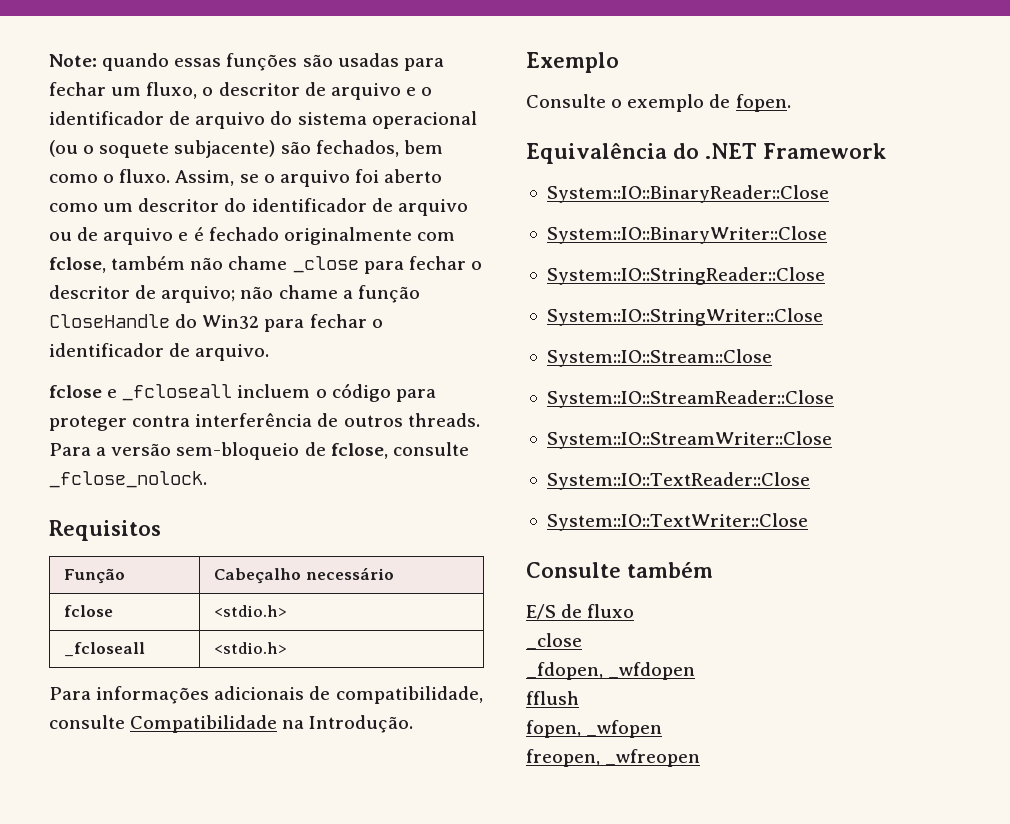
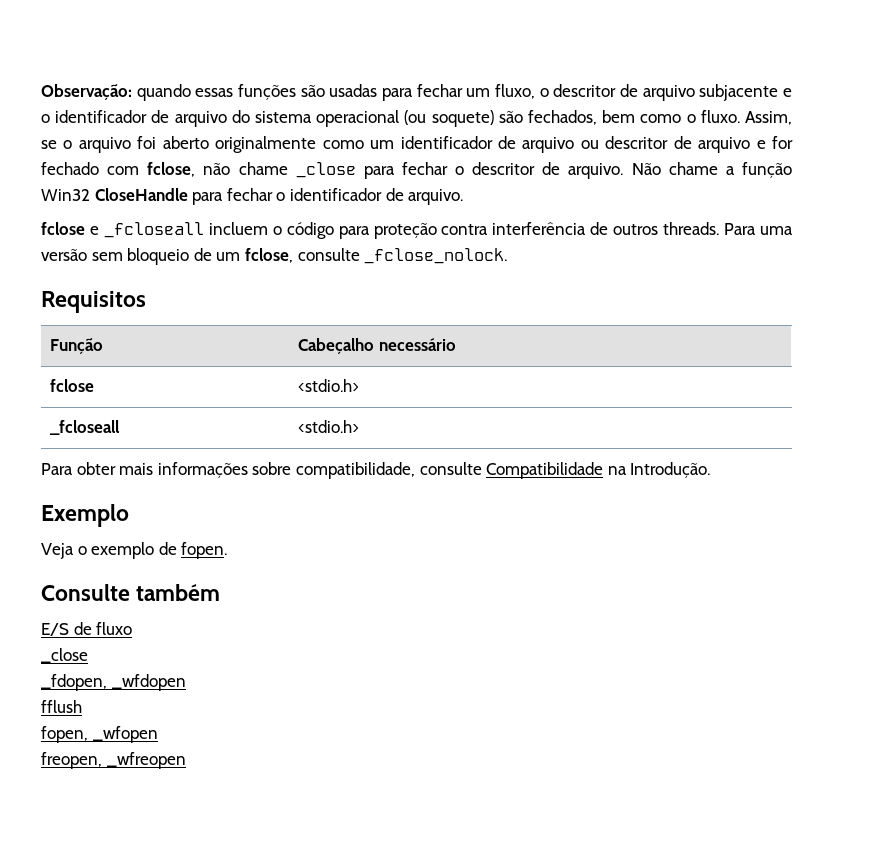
- Note: quando essas funções são usadas para fechar um fluxo, o descritor de arquivo e o identificador de arquivo do sistema operacional (ou o soquete subjacente) são fechados, bem como o fluxo.
+ Observação: quando essas funções são usadas para fechar um fluxo, o descritor de arquivo subjacente e o identificador de arquivo do sistema operacional (ou soquete) são fechados, bem como o fluxo.
- Assim, se o arquivo foi aberto como um descritor do identificador de arquivo ou de arquivo e é fechado originalmente com fclose, também não chame _close para fechar o descritor de arquivo; não chame a função CloseHandle do Win32 para fechar o identificador de arquivo.
+ Assim, se o arquivo foi aberto originalmente como um identificador de arquivo ou descritor de arquivo e for fechado com fclose, não chame _close para fechar o descritor de arquivo. Não chame a função Win32 CloseHandle para fechar o identificador de arquivo.
- fclose e _fcloseall incluem o código para proteger contra interferência de outros threads.
+ fclose e _fcloseall incluem o código para proteção contra interferência de outros threads.
- Para a versão sem-bloqueio de fclose, consulte _fclose_nolock.
+ Para uma versão sem bloqueio de um fclose, consulte _fclose_nolock.
- Para informações adicionais de compatibilidade, consulte Compatibilidade na Introdução.
+ Para obter mais informações sobre compatibilidade, consulte Compatibilidade na Introdução.
- Consulte o exemplo de fopen.
+ Veja o exemplo de fopen.
- Equivalência do .NET Framework
- System::IO::BinaryReader::Close
- System::IO::BinaryWriter::Close
- System::IO::StringReader::Close
- System::IO::StringWriter::Close
- System::IO::Stream::Close
- System::IO::StreamReader::Close
- System::IO::StreamWriter::Close
- System::IO::TextReader::Close
- System::IO::TextWriter::Close

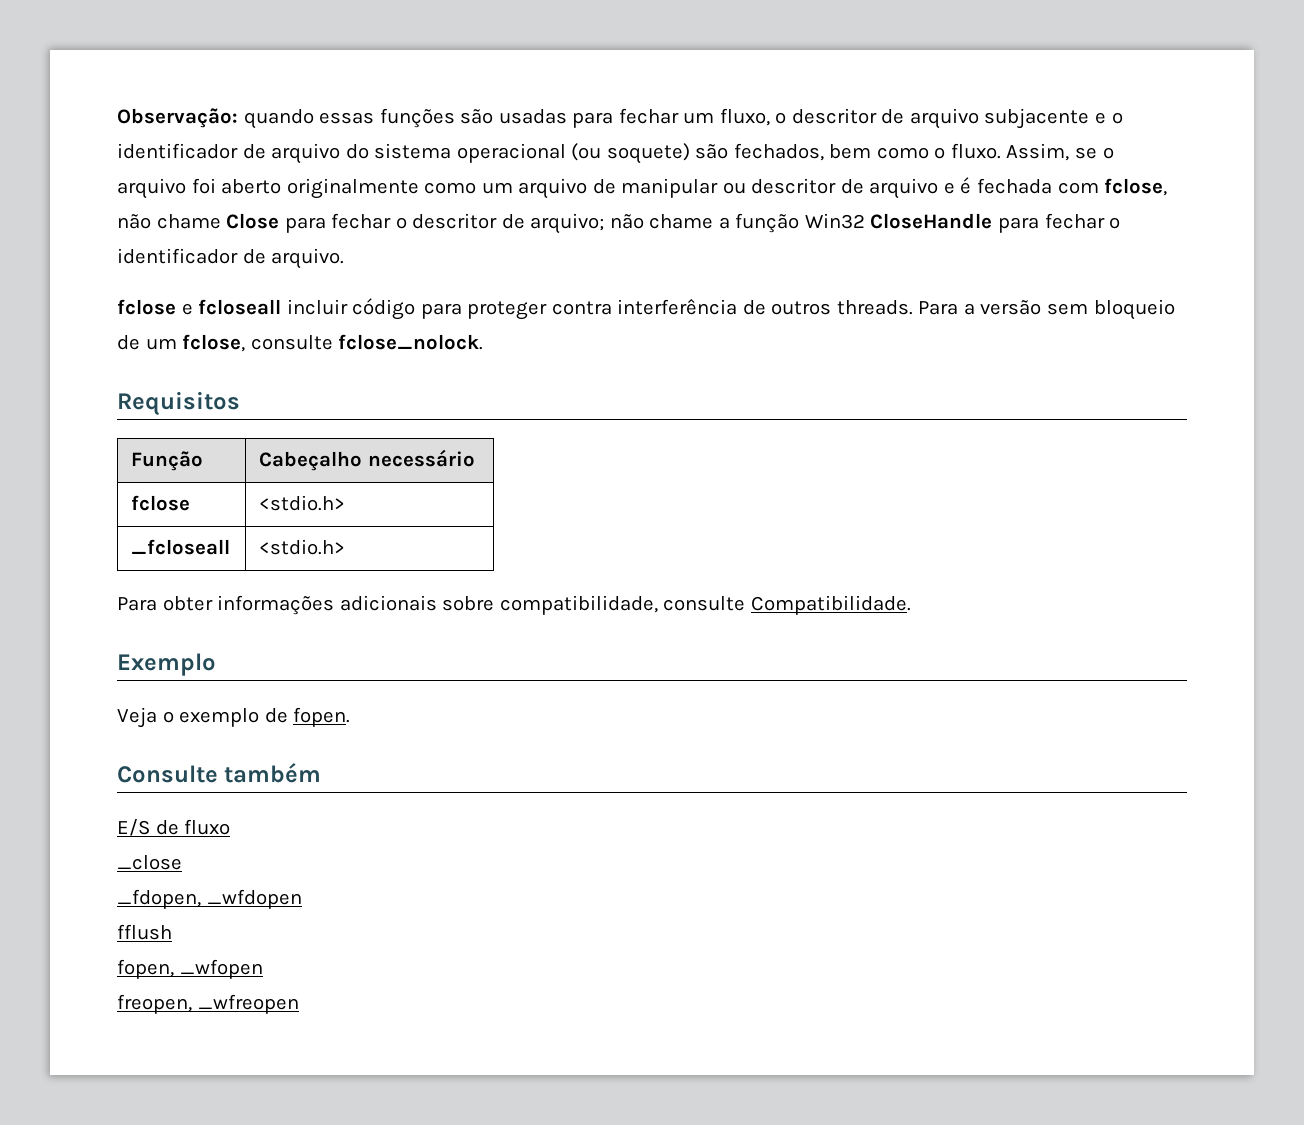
- Assim, se o arquivo foi aberto originalmente como um identificador de arquivo ou descritor de arquivo e for fechado com fclose, não chame _close para fechar o descritor de arquivo. Não chame a função Win32 CloseHandle para fechar o identificador de arquivo.
+ Assim, se o arquivo foi aberto originalmente como um arquivo de manipular ou descritor de arquivo e é fechada com fclose, não chame Close para fechar o descritor de arquivo; não chame a função Win32 CloseHandle para fechar o identificador de arquivo.
- fclose e _fcloseall incluem o código para proteção contra interferência de outros threads.
+ fclose e fcloseall incluir código para proteger contra interferência de outros threads.
- Para uma versão sem bloqueio de um fclose, consulte _fclose_nolock.
+ Para a versão sem bloqueio de um fclose, consulte fclose_nolock.
- Para obter mais informações sobre compatibilidade, consulte Compatibilidade na Introdução.
+ Para obter informações adicionais sobre compatibilidade, consulte Compatibilidade.

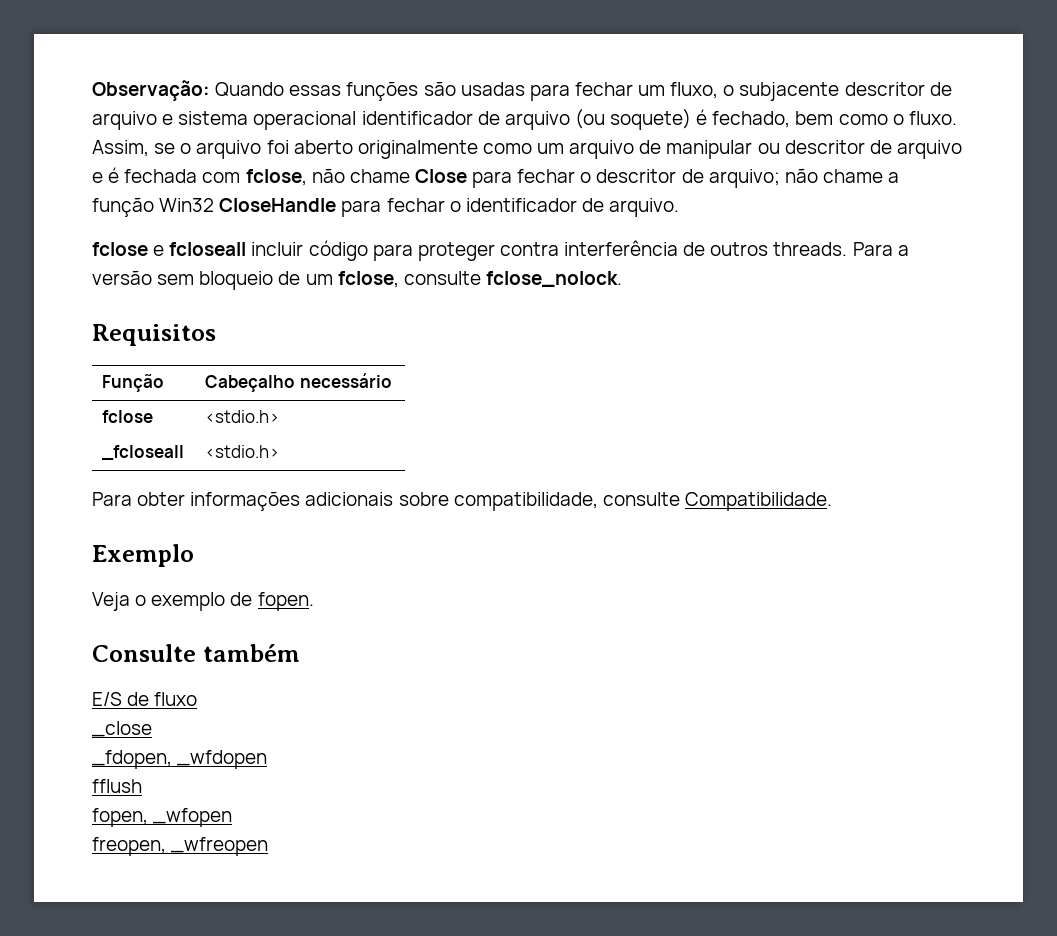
- Observação: quando essas funções são usadas para fechar um fluxo, o descritor de arquivo subjacente e o identificador de arquivo do sistema operacional (ou soquete) são fechados, bem como o fluxo.
+ Observação: Quando essas funções são usadas para fechar um fluxo, o subjacente descritor de arquivo e sistema operacional identificador de arquivo (ou soquete) é fechado, bem como o fluxo.

